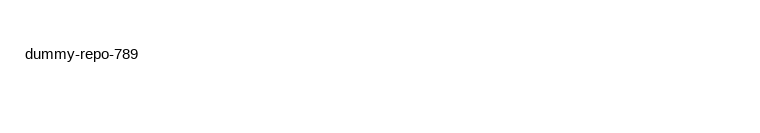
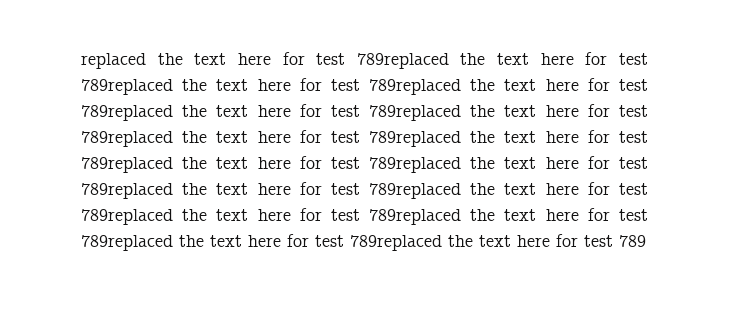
- dummy-repo-789
+ replaced the text here for test 789replaced the text here for test 789replaced the text here for test 789replaced the text here for test 789replaced the text here for test 789replaced the text here for test 789replaced the text here for test 789replaced the text here for test 789replaced the text here for test 789replaced the text here for test 789replaced the text here for test 789replaced the text here for test 789replaced the text here for test 789replaced the text here for test 789replaced the text here for test 789replaced the text here for test 789

